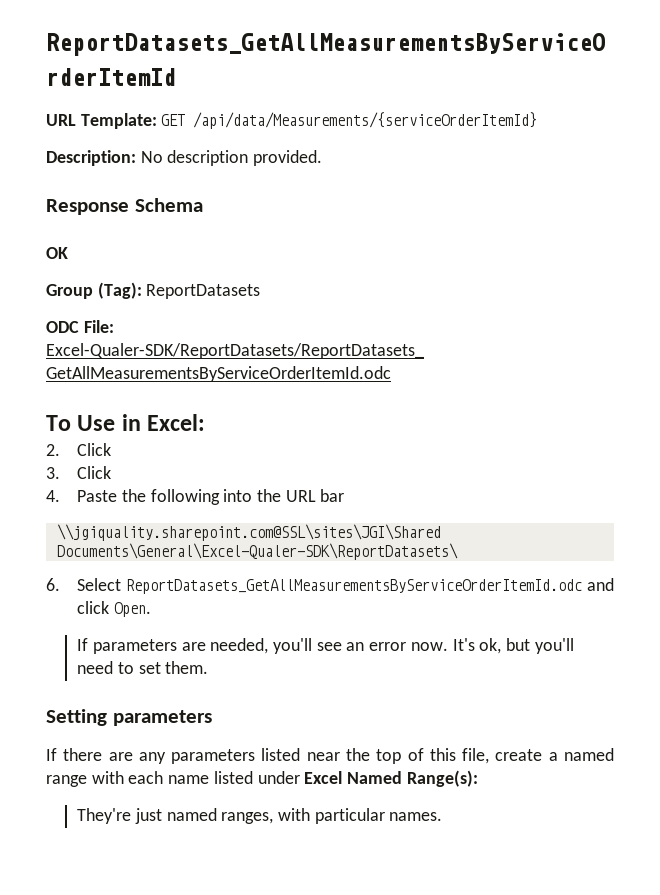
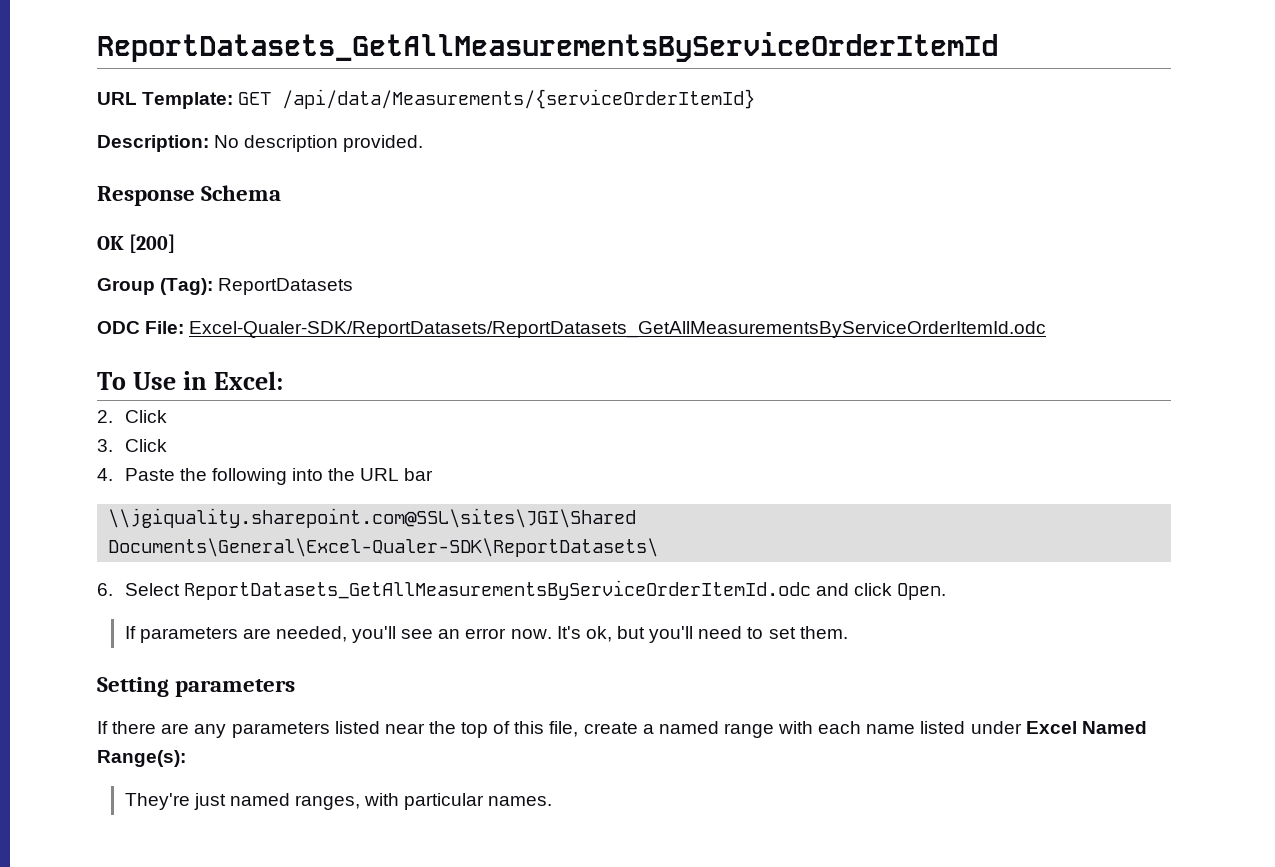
- OK
+ OK [200]

